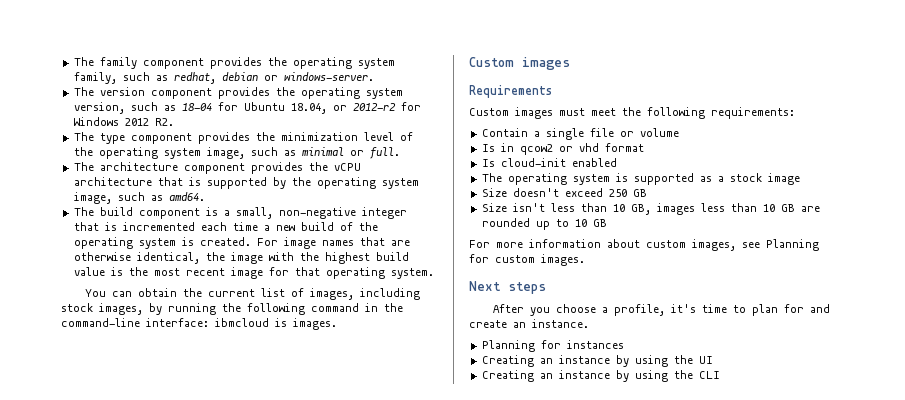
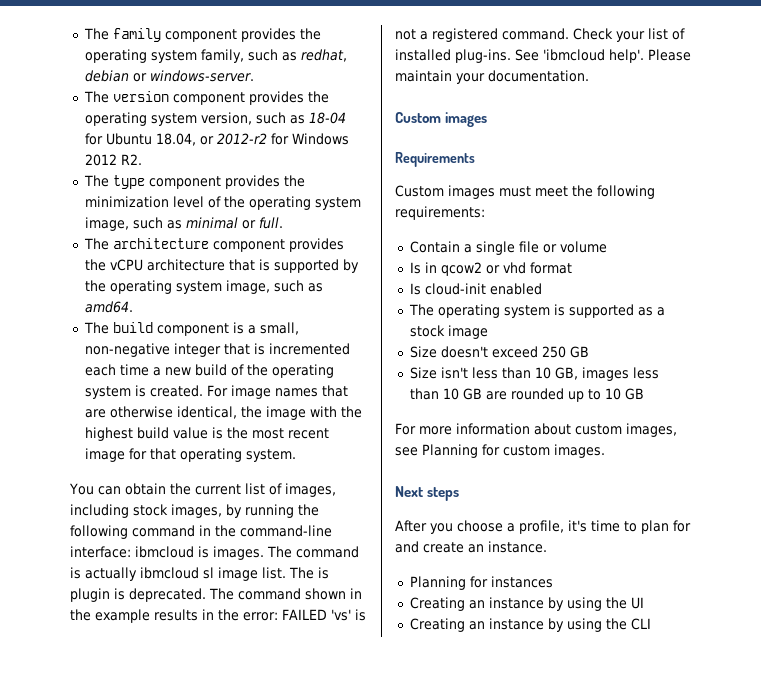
+ The command is actually ibmcloud sl image list. The is plugin is deprecated. The command shown in the example results in the error: FAILED 'vs' is not a registered command. Check your list of installed plug-ins. See 'ibmcloud help'. Please maintain your documentation.

